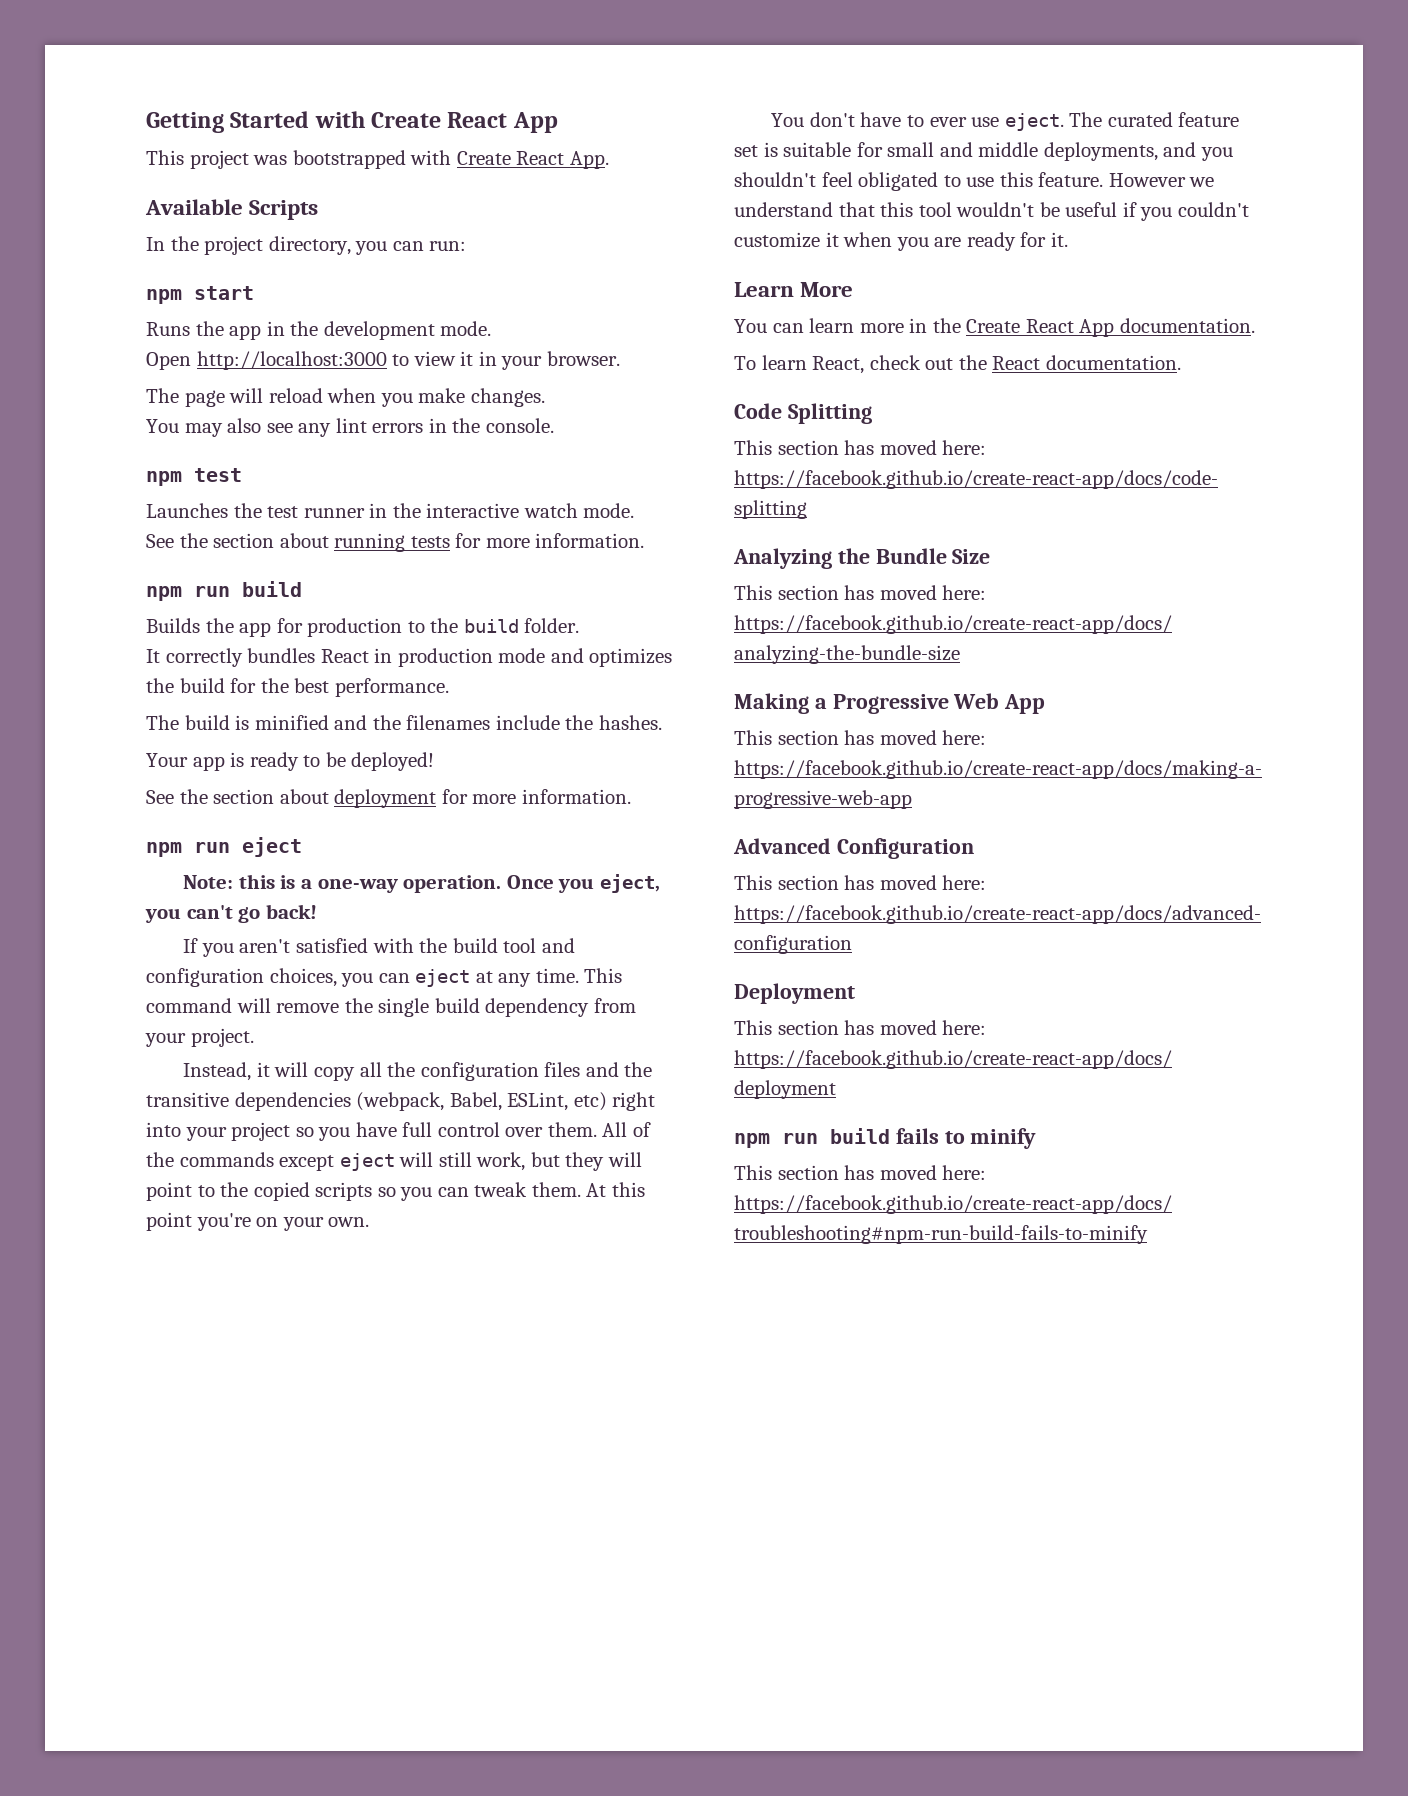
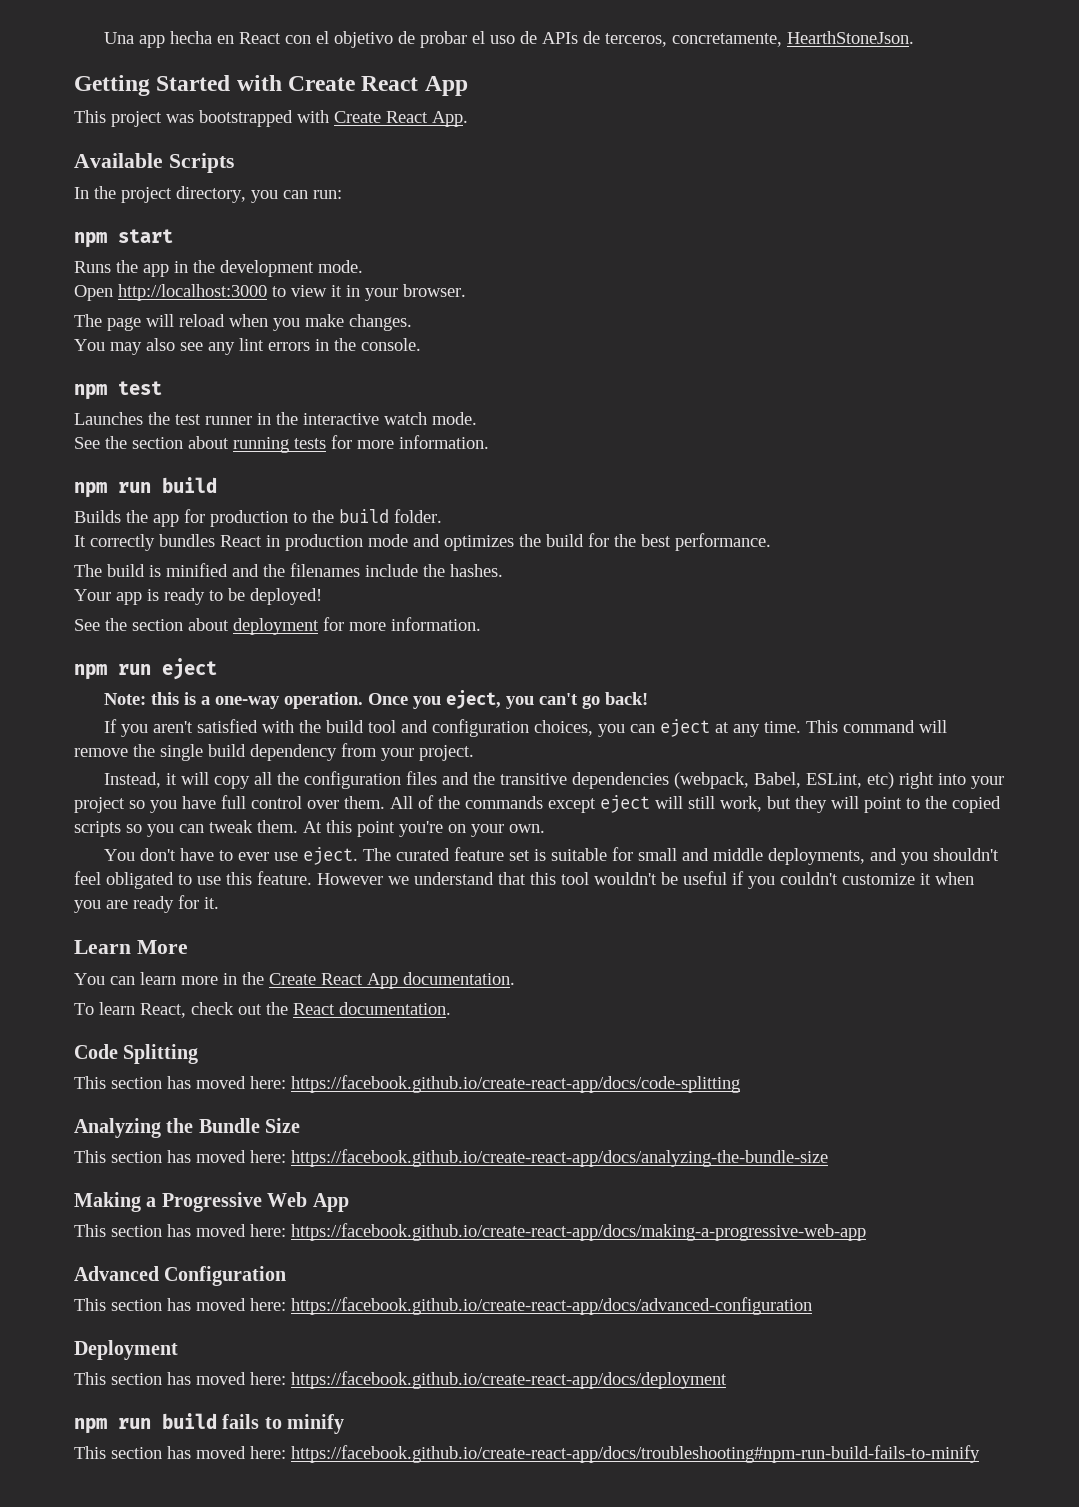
+ Una app hecha en React con el objetivo de probar el uso de APIs de terceros, concretamente, HearthStoneJson.

